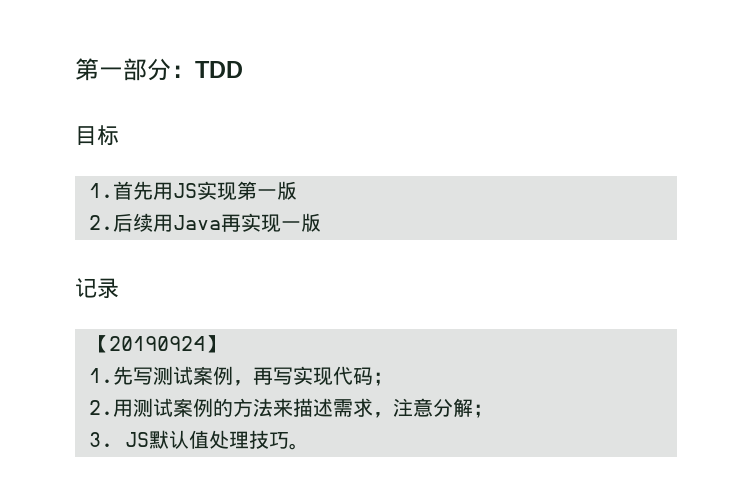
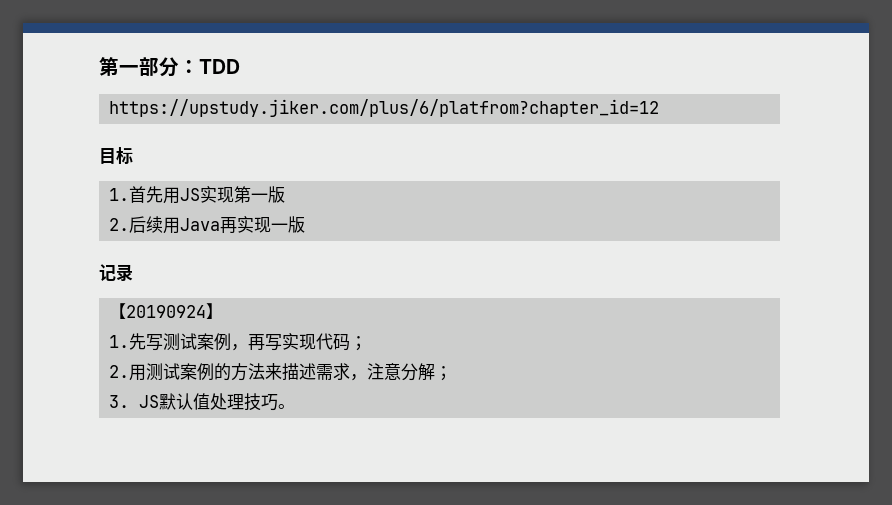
+ https://upstudy.jiker.com/plus/6/platfrom?chapter_id=12

